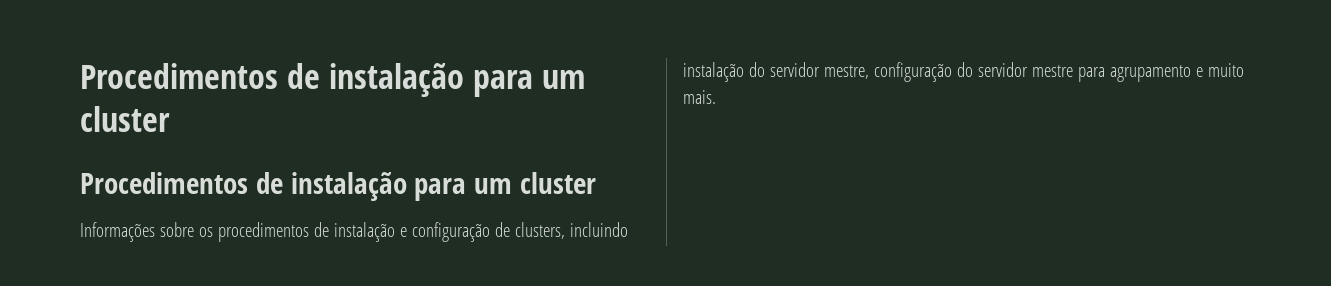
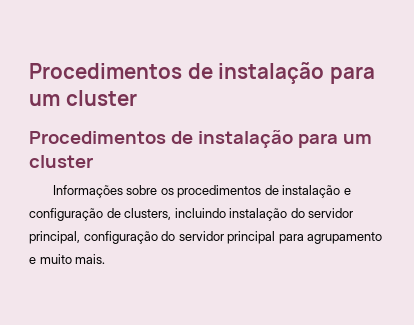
- Informações sobre os procedimentos de instalação e configuração de clusters, incluindo instalação do servidor mestre, configuração do servidor mestre para agrupamento e muito mais.
+ Informações sobre os procedimentos de instalação e configuração de clusters, incluindo instalação do servidor principal, configuração do servidor principal para agrupamento e muito mais.

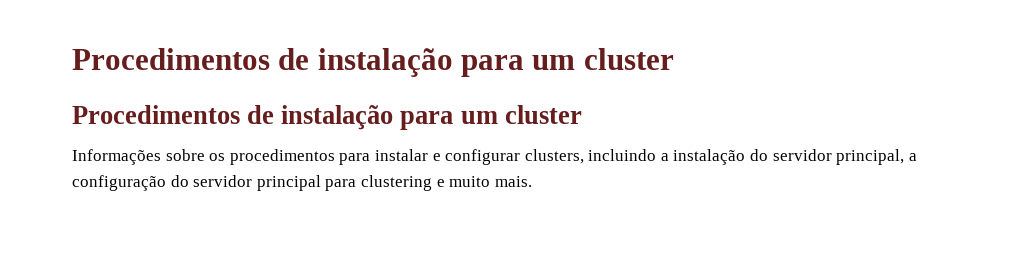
- Informações sobre os procedimentos de instalação e configuração de clusters, incluindo instalação do servidor principal, configuração do servidor principal para agrupamento e muito mais.
+ Informações sobre os procedimentos para instalar e configurar clusters, incluindo a instalação do servidor principal, a configuração do servidor principal para clustering e muito mais.

